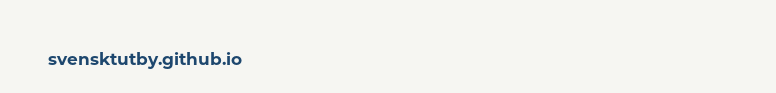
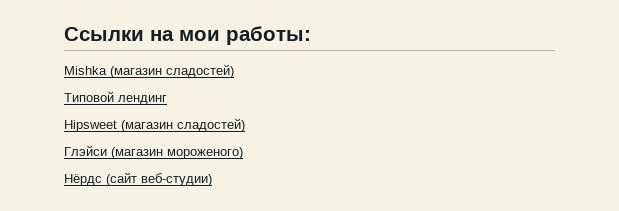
- svensktutby.github.io
+ Ссылки на мои работы:
+ Mishka (магазин cладостей)
+ Типовой лендинг
+ Hipsweet (магазин cладостей)
+ Глэйси (магазин мороженого)
+ Нёрдс (сайт веб-студии)

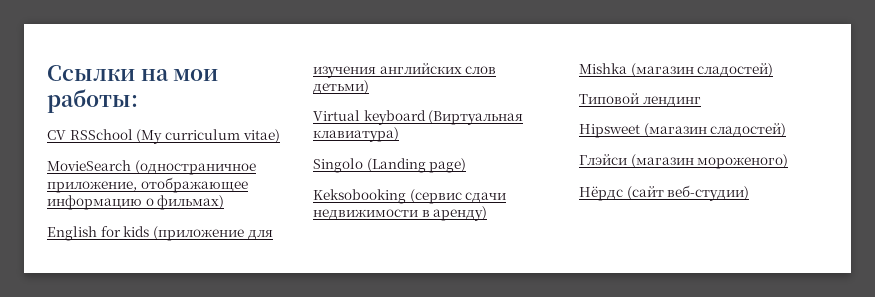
+ CV RSSchool (My curriculum vitae)
+ MovieSearch (одностраничное приложение, отображающее информацию о фильмах)
+ English for kids (приложение для изучения английских слов детьми)
+ Virtual keyboard (Виртуальная клавиатура)
+ Singolo (Landing page)
+ Keksobooking (сервис сдачи недвижимости в аренду)

